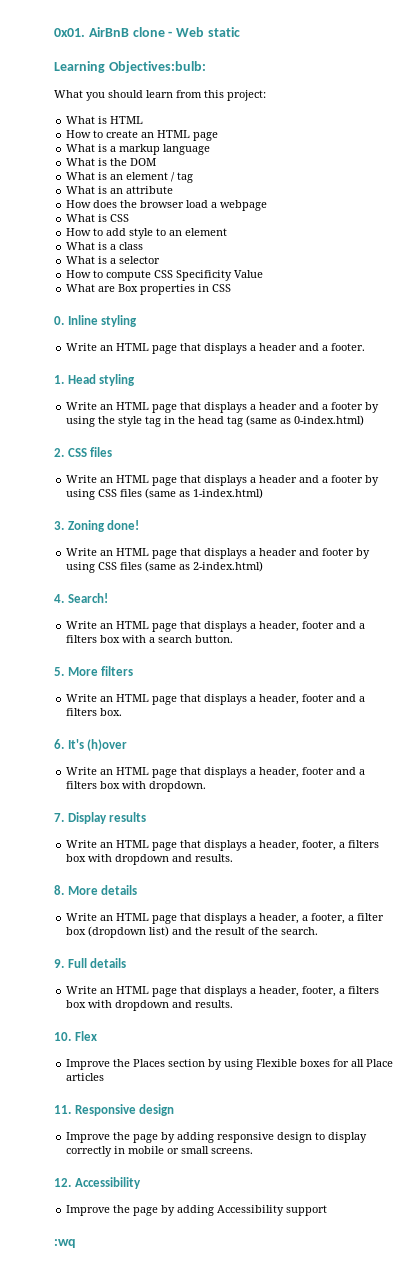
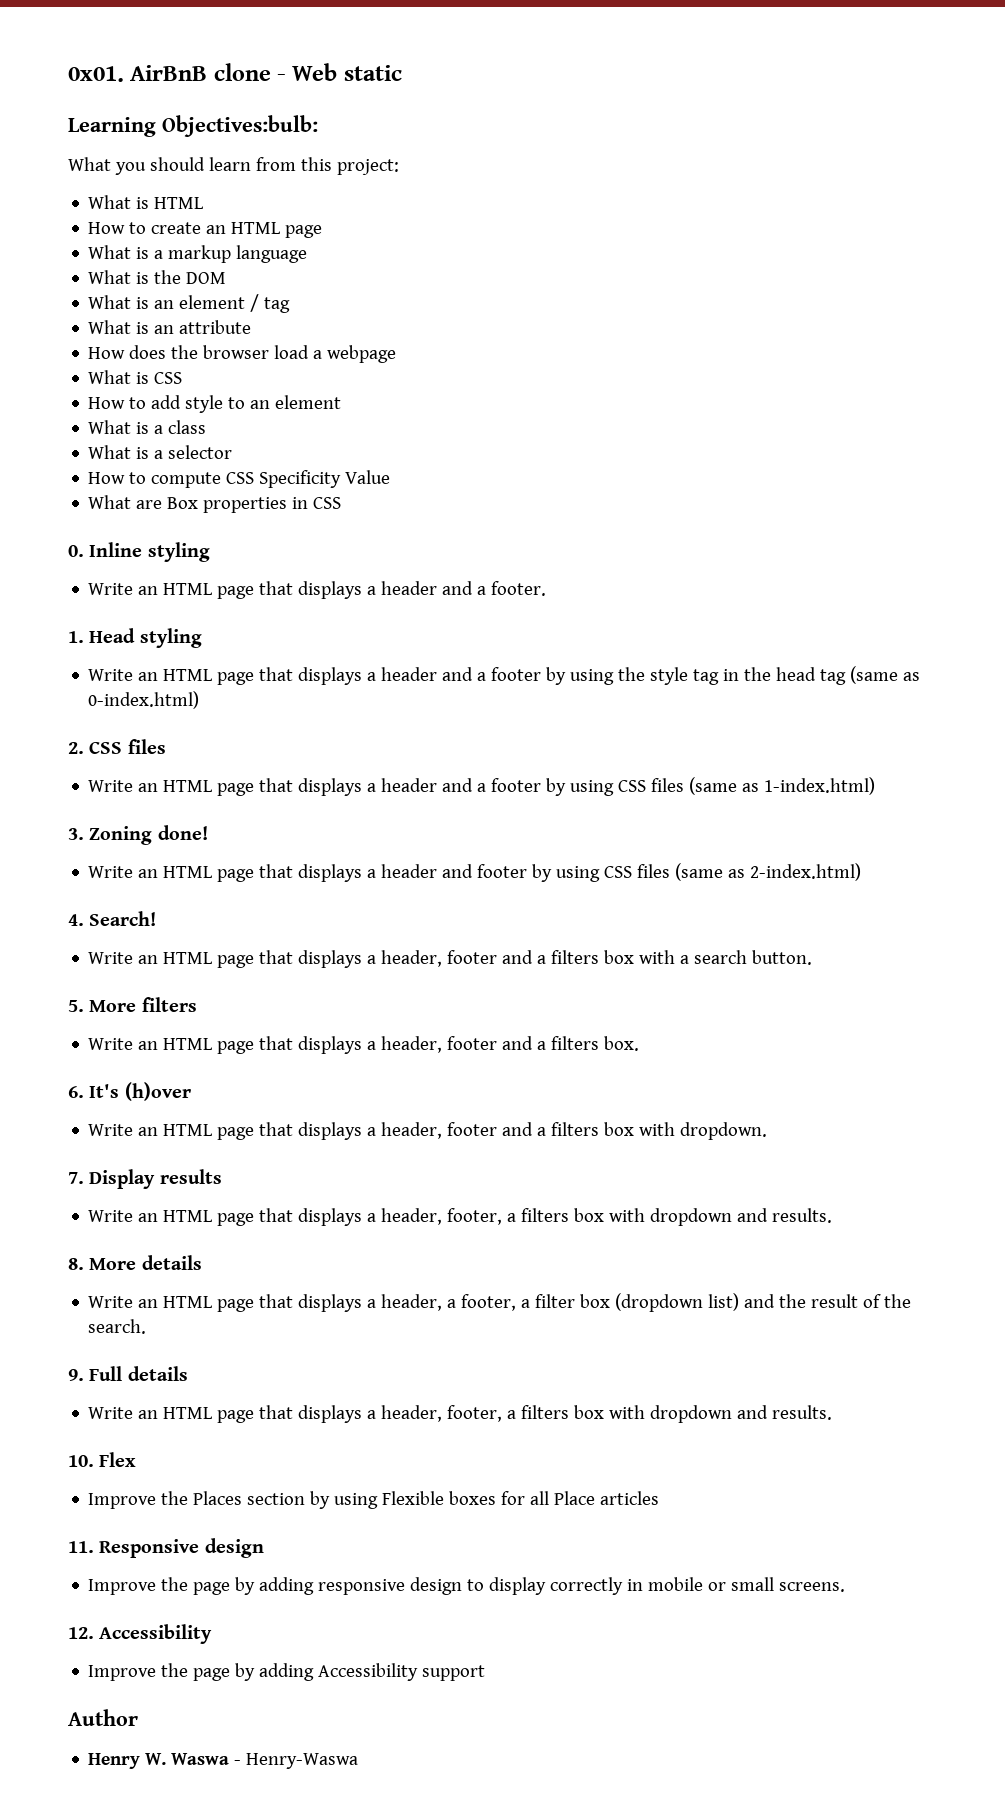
- :wq
+ Author
+ Henry W. Waswa - Henry-Waswa

